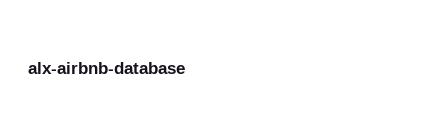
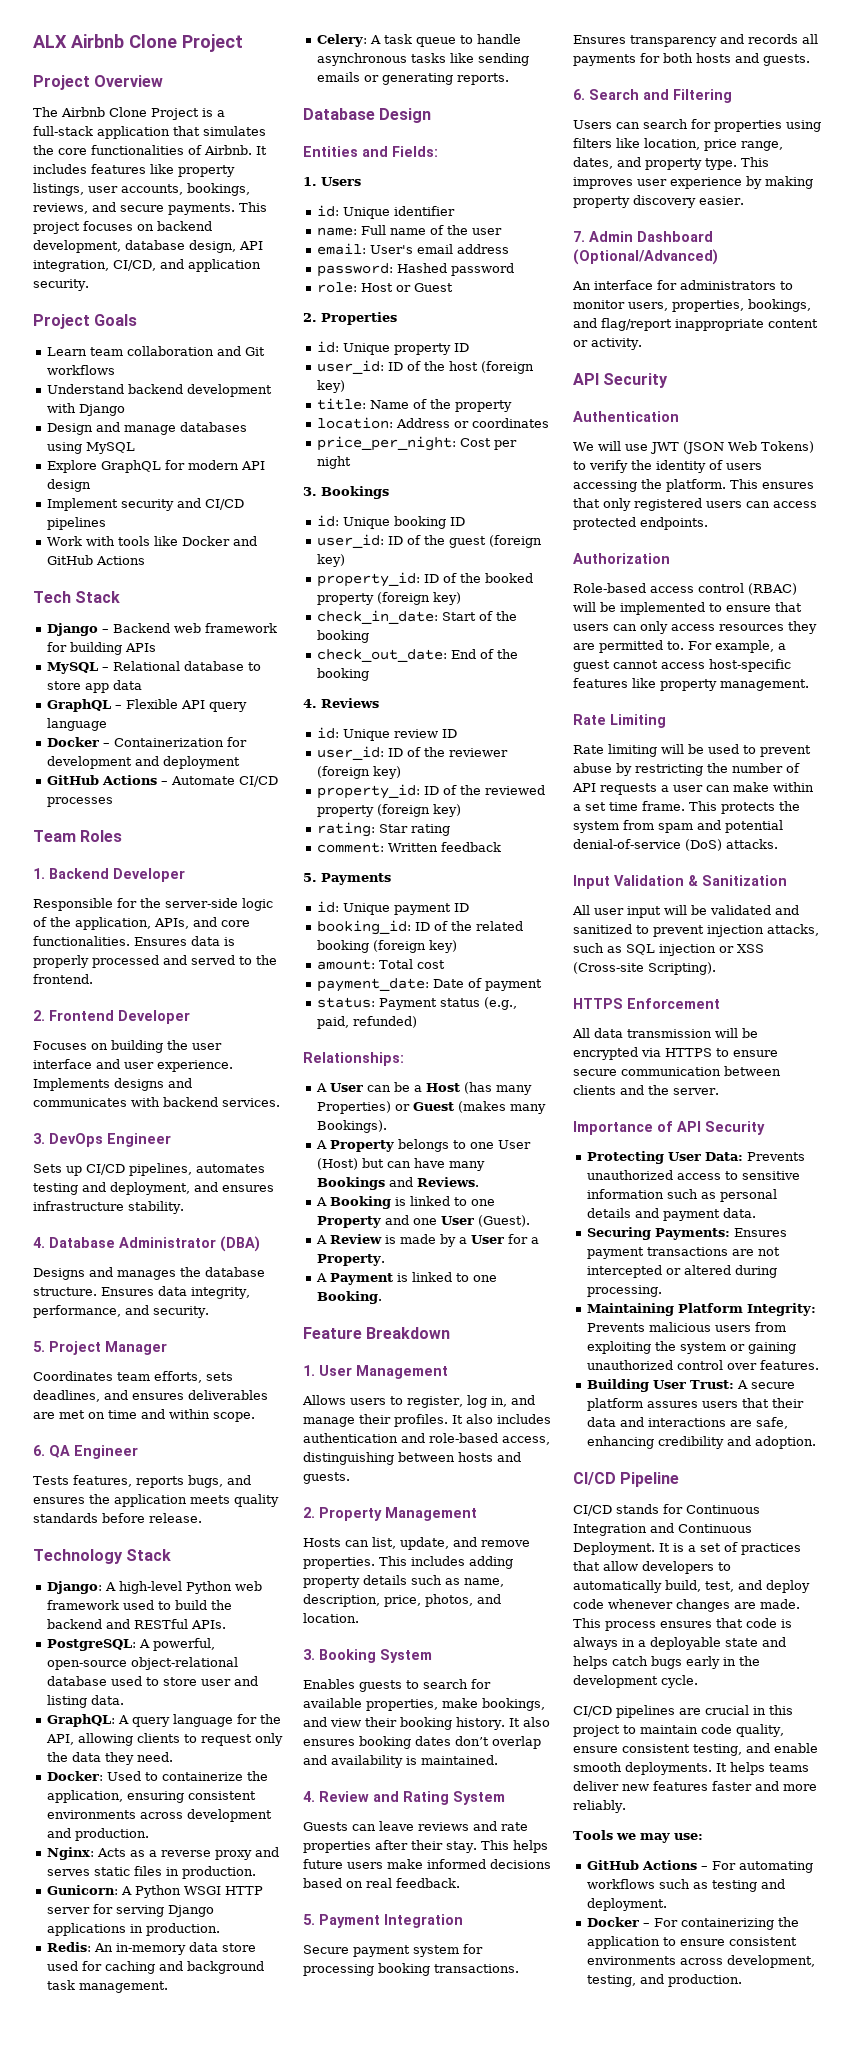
- alx-airbnb-database
+ ALX Airbnb Clone Project
+ Project Overview
+ The Airbnb Clone Project is a full-stack application that simulates the core functionalities of Airbnb. It includes features like property listings, user accounts, bookings, reviews, and secure payments. This project focuses on backend development, database design, API integration, CI/CD, and application security.
+ Project Goals
+ Learn team collaboration and Git workflows
+ Understand backend development with Django
+ Design and manage databases using MySQL
+ Explore GraphQL for modern API design
+ Implement security and CI/CD pipelines
+ Work with tools like Docker and GitHub Actions
+ Tech Stack
+ Django – Backend web framework for building APIs
+ MySQL – Relational database to store app data
+ GraphQL – Flexible API query language
+ Docker – Containerization for development and deployment
+ GitHub Actions – Automate CI/CD processes
+ Team Roles
+ 1. Backend Developer
+ Responsible for the server-side logic of the application, APIs, and core functionalities. Ensures data is properly processed and served to the frontend.
+ 2. Frontend Developer
+ Focuses on building the user interface and user experience. Implements designs and communicates with backend services.
+ 3. DevOps Engineer
+ Sets up CI/CD pipelines, automates testing and deployment, and ensures infrastructure stability.
+ 4. Database Administrator (DBA)
+ Designs and manages the database structure. Ensures data integrity, performance, and security.
+ 5. Project Manager
+ Coordinates team efforts, sets deadlines, and ensures deliverables are met on time and within scope.
+ 6. QA Engineer
+ Tests features, reports bugs, and ensures the application meets quality standards before release.
+ Technology Stack
+ Django: A high-level Python web framework used to build the backend and RESTful APIs.
+ PostgreSQL: A powerful, open-source object-relational database used to store user and listing data.
+ GraphQL: A query language for the API, allowing clients to request only the data they need.
+ Docker: Used to containerize the application, ensuring consistent environments across development and production.
+ Nginx: Acts as a reverse proxy and serves static files in production.
+ Gunicorn: A Python WSGI HTTP server for serving Django applications in production.
+ Redis: An in-memory data store used for caching and background task management.
+ Celery: A task queue to handle asynchronous tasks like sending emails or generating reports.
+ Database Design
+ Entities and Fields:
+ 1. Users
+ id: Unique identifier
+ name: Full name of the user
+ email: User's email address
+ password: Hashed password
+ role: Host or Guest
+ 2. Properties
+ id: Unique property ID
+ user_id: ID of the host (foreign key)
+ title: Name of the property
+ location: Address or coordinates
+ price_per_night: Cost per night
+ 3. Bookings
+ id: Unique booking ID
+ user_id: ID of the guest (foreign key)
+ property_id: ID of the booked property (foreign key)
+ check_in_date: Start of the booking
+ check_out_date: End of the booking
+ 4. Reviews
+ id: Unique review ID
+ user_id: ID of the reviewer (foreign key)
+ property_id: ID of the reviewed property (foreign key)
+ rating: Star rating
+ comment: Written feedback
+ 5. Payments
+ id: Unique payment ID
+ booking_id: ID of the related booking (foreign key)
+ amount: Total cost
+ payment_date: Date of payment
+ status: Payment status (e.g., paid, refunded)
+ Relationships:
+ A User can be a Host (has many Properties) or Guest (makes many Bookings).
+ A Property belongs to one User (Host) but can have many Bookings and Reviews.
+ A Booking is linked to one Property and one User (Guest).
+ A Review is made by a User for a Property.
+ A Payment is linked to one Booking.
+ Feature Breakdown
+ 1. User Management
+ Allows users to register, log in, and manage their profiles. It also includes authentication and role-based access, distinguishing between hosts and guests.
+ 2. Property Management
+ Hosts can list, update, and remove properties. This includes adding property details such as name, description, price, photos, and location.
+ 3. Booking System
+ Enables guests to search for available properties, make bookings, and view their booking history. It also ensures booking dates don’t overlap and availability is maintained.
+ 4. Review and Rating System
+ Guests can leave reviews and rate properties after their stay. This helps future users make informed decisions based on real feedback.
+ 5. Payment Integration
+ Secure payment system for processing booking transactions. Ensures transparency and records all payments for both hosts and guests.
+ 6. Search and Filtering
+ Users can search for properties using filters like location, price range, dates, and property type. This improves user experience by making property discovery easier.
+ 7. Admin Dashboard (Optional/Advanced)
+ An interface for administrators to monitor users, properties, bookings, and flag/report inappropriate content or activity.
+ API Security
+ Authentication
+ We will use JWT (JSON Web Tokens) to verify the identity of users accessing the platform. This ensures that only registered users can access protected endpoints.
+ Authorization
+ Role-based access control (RBAC) will be implemented to ensure that users can only access resources they are permitted to. For example, a guest cannot access host-specific features like property management.
+ Rate Limiting
+ Rate limiting will be used to prevent abuse by restricting the number of API requests a user can make within a set time frame. This protects the system from spam and potential denial-of-service (DoS) attacks.
+ Input Validation & Sanitization
+ All user input will be validated and sanitized to prevent injection attacks, such as SQL injection or XSS (Cross-site Scripting).
+ HTTPS Enforcement
+ All data transmission will be encrypted via HTTPS to ensure secure communication between clients and the server.
+ Importance of API Security
+ Protecting User Data: Prevents unauthorized access to sensitive information such as personal details and payment data.
+ Securing Payments: Ensures payment transactions are not intercepted or altered during processing.
+ Maintaining Platform Integrity: Prevents malicious users from exploiting the system or gaining unauthorized control over features.
+ Building User Trust: A secure platform assures users that their data and interactions are safe, enhancing credibility and adoption.
+ CI/CD Pipeline
+ CI/CD stands for Continuous Integration and Continuous Deployment. It is a set of practices that allow developers to automatically build, test, and deploy code whenever changes are made. This process ensures that code is always in a deployable state and helps catch bugs early in the development cycle.
+ CI/CD pipelines are crucial in this project to maintain code quality, ensure consistent testing, and enable smooth deployments. It helps teams deliver new features faster and more reliably.
+ Tools we may use:
+ GitHub Actions – For automating workflows such as testing and deployment.
+ Docker – For containerizing the application to ensure consistent environments across development, testing, and production.

